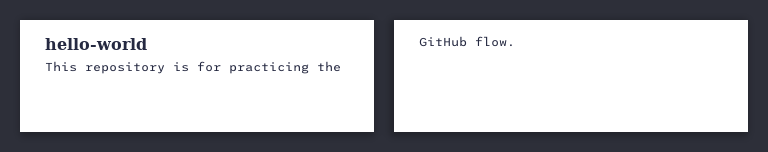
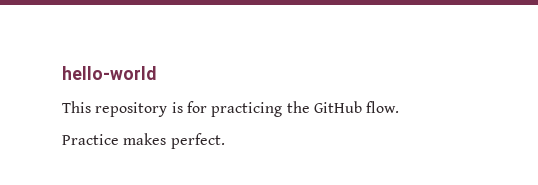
+ Practice makes perfect.

